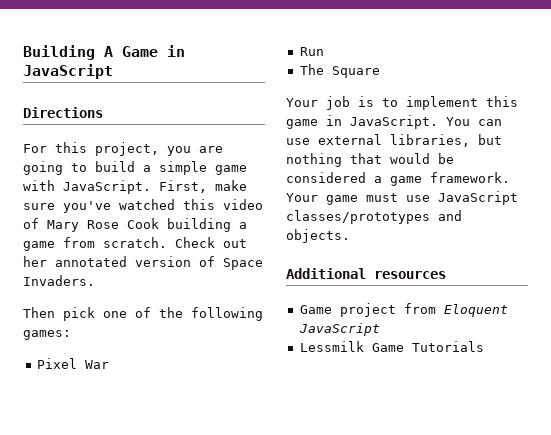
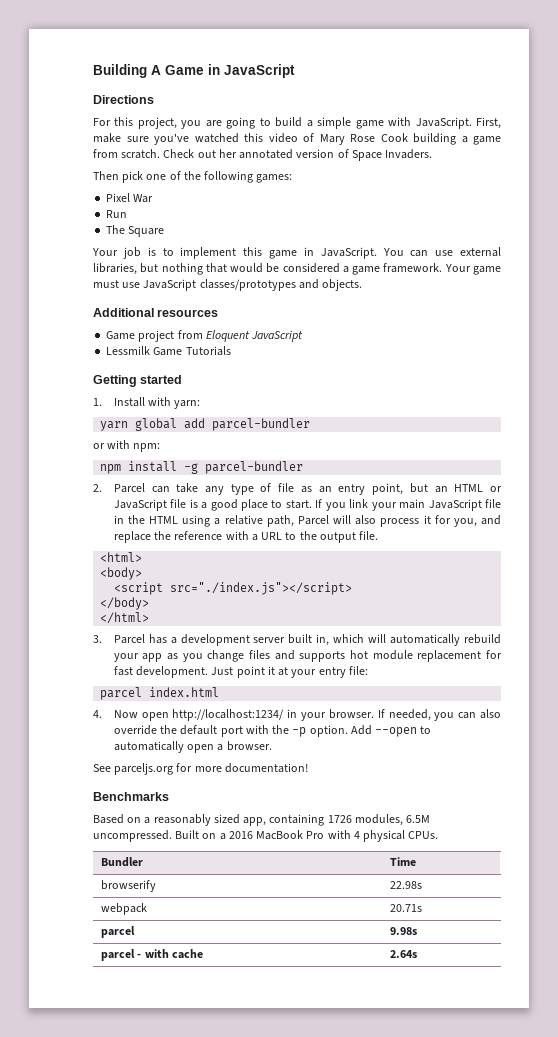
+ Getting started
+ 1. Install with yarn:
+ yarn global add parcel-bundler
+ or with npm:
+ npm install -g parcel-bundler
+ 2. Parcel can take any type of file as an entry point, but an HTML or JavaScript file is a good place to start. If you link your main JavaScript file in the HTML using a relative path, Parcel will also process it for you, and replace the reference with a URL to the output file.
+ <html>
+ <body>
+ <script src="./index.js"></script>
+ </body>
+ </html>
+ 3. Parcel has a development server built in, which will automatically rebuild your app as you change files and supports hot module replacement for fast development. Just point it at your entry file:
+ parcel index.html
+ 4. Now open http://localhost:1234/ in your browser. If needed, you can also override the default port with the -p option. Add --open to automatically open a browser.
+ See parceljs.org for more documentation!
+ Benchmarks
+ Based on a reasonably sized app, containing 1726 modules, 6.5M uncompressed. Built on a 2016 MacBook Pro with 4 physical CPUs.
+ Bundler | Time
+ browserify | 22.98s
+ webpack | 20.71s
+ parcel | 9.98s
+ parcel - with cache | 2.64s

